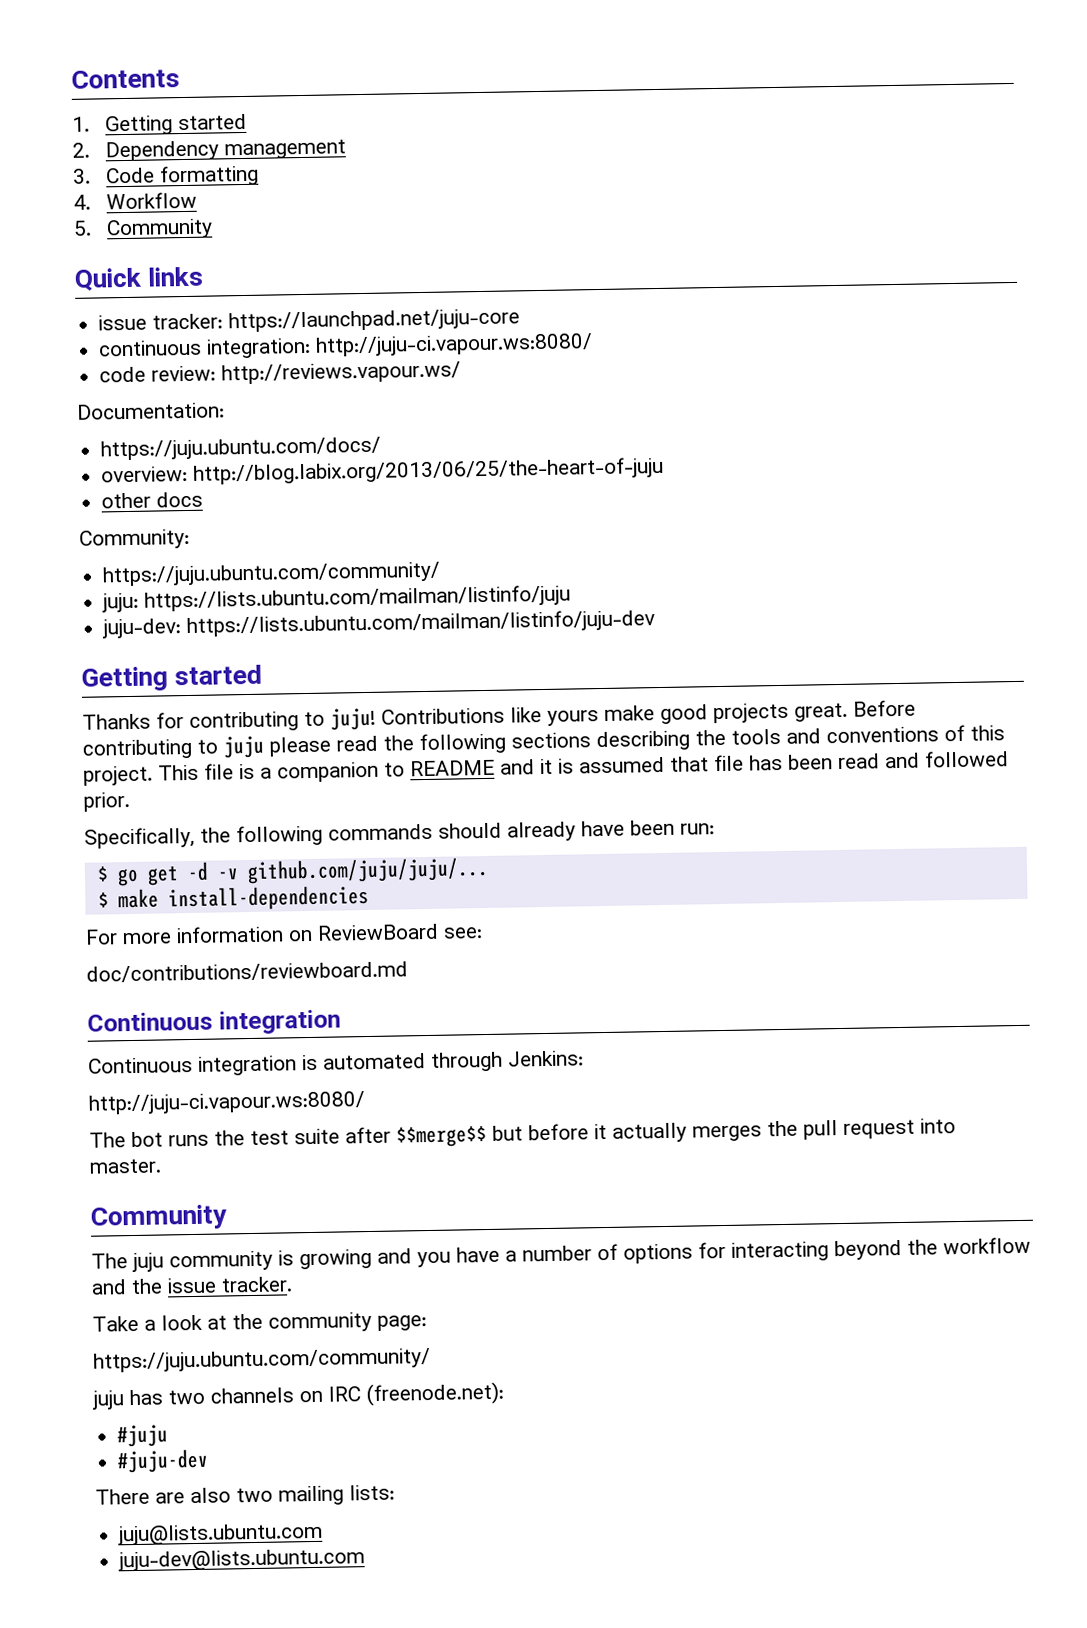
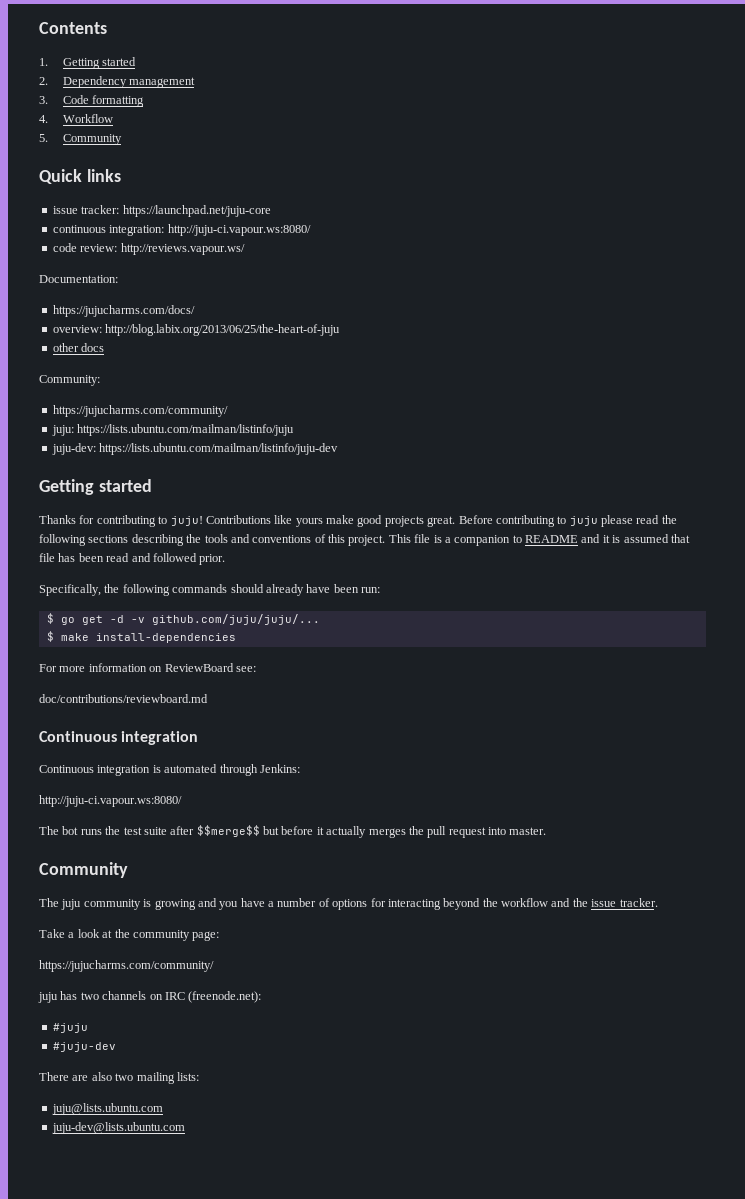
- https://juju.ubuntu.com/docs/
+ https://jujucharms.com/docs/
  Community:
- https://juju.ubuntu.com/community/
+ https://jujucharms.com/community/
  Take a look at the community page:
- https://juju.ubuntu.com/community/
+ https://jujucharms.com/community/

